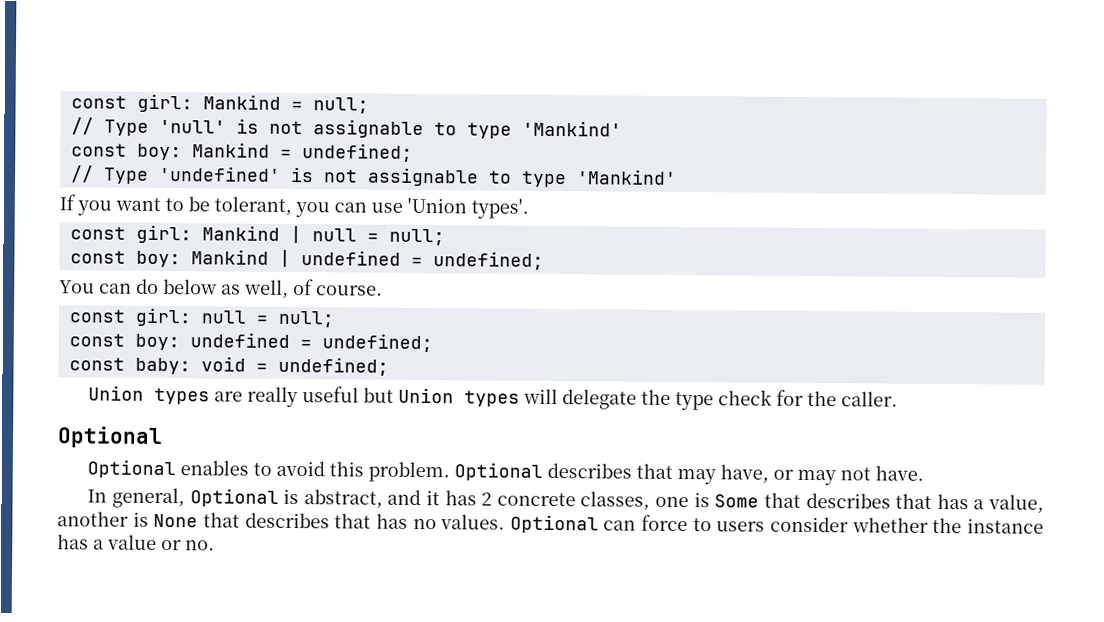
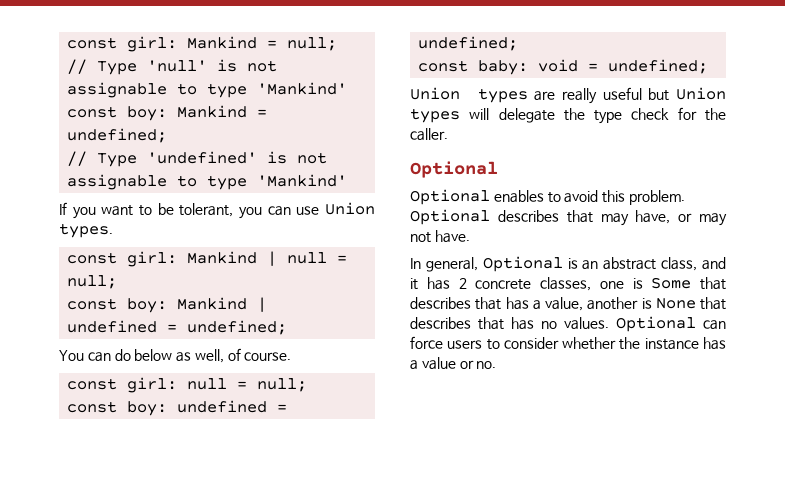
- If you want to be tolerant, you can use 'Union types'.
+ If you want to be tolerant, you can use Union types.
- In general, Optional is abstract, and it has 2 concrete classes, one is Some that describes that has a value, another is None that describes that has no values.
+ In general, Optional is an abstract class, and it has 2 concrete classes, one is Some that describes that has a value, another is None that describes that has no values.
- Optional can force to users consider whether the instance has a value or no.
+ Optional can force users to consider whether the instance has a value or no.

